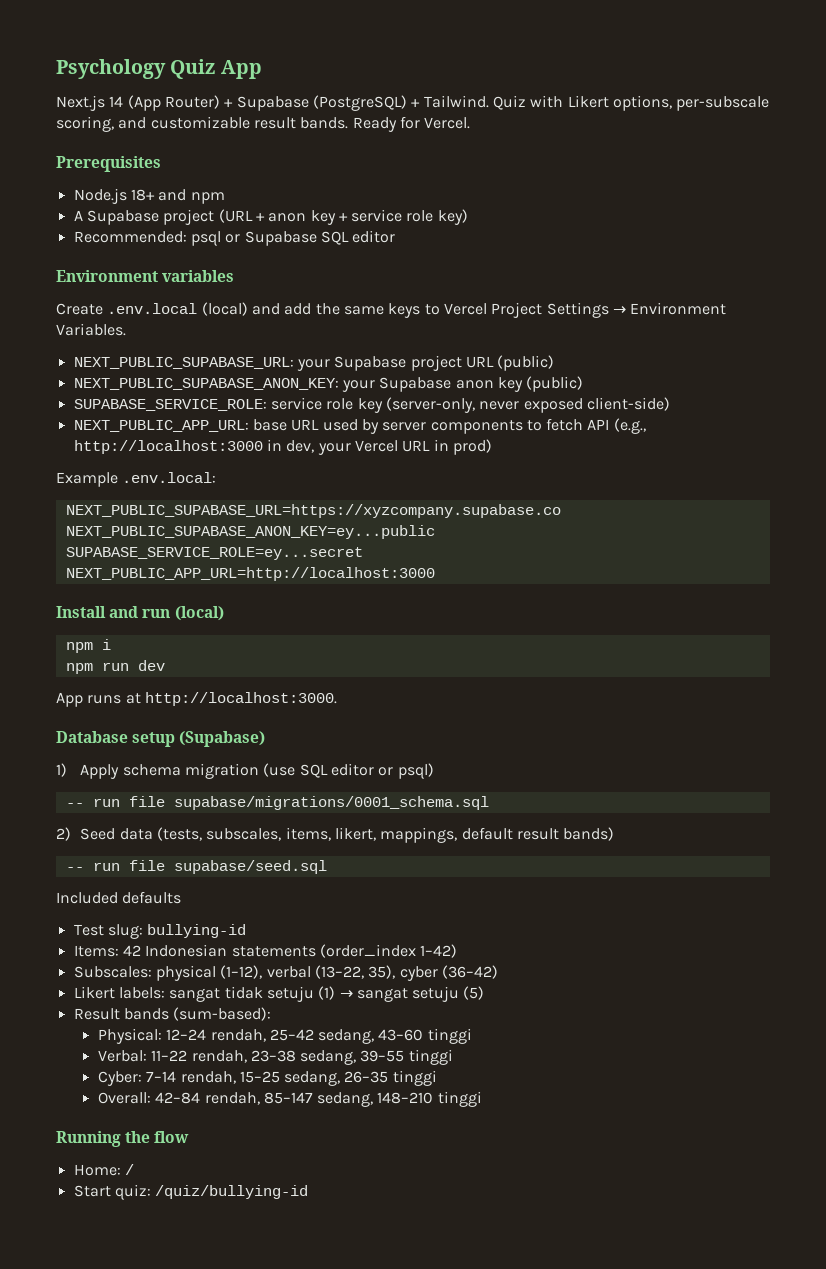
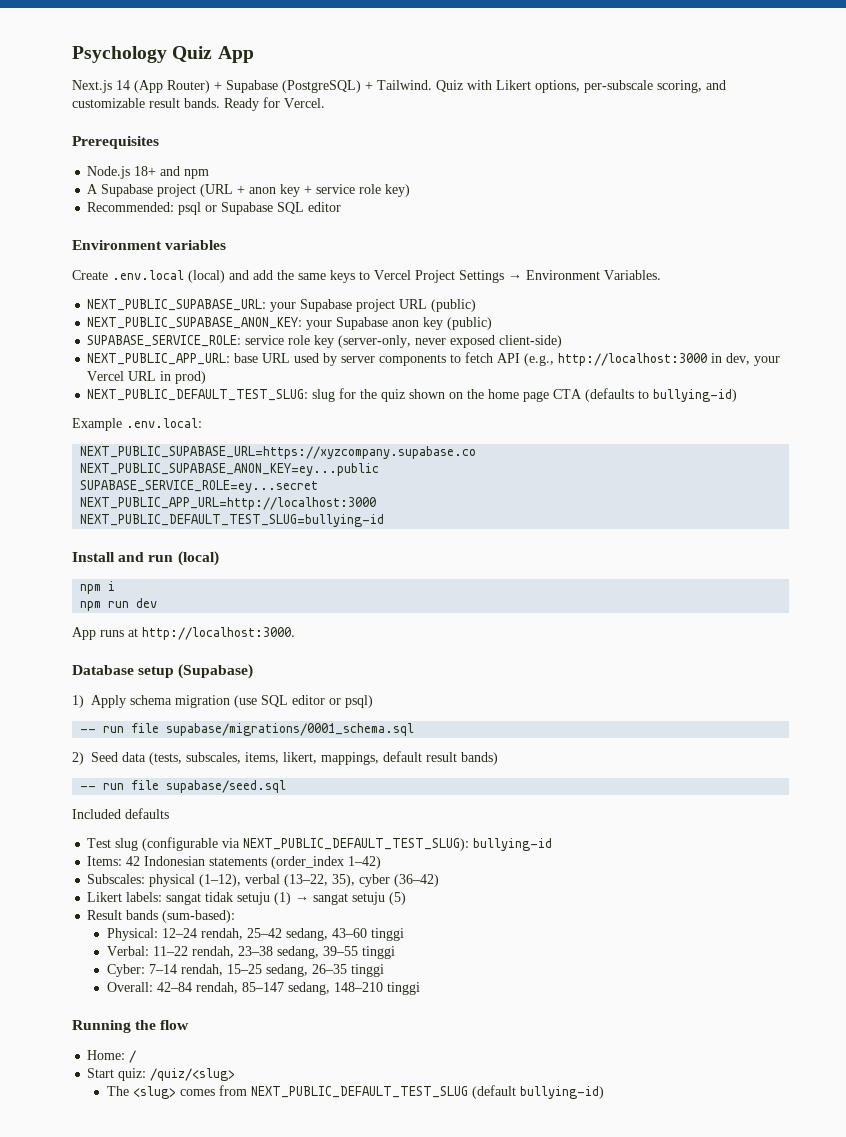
+ NEXT_PUBLIC_DEFAULT_TEST_SLUG: slug for the quiz shown on the home page CTA (defaults to bullying-id)
+ NEXT_PUBLIC_DEFAULT_TEST_SLUG=bullying-id
- Test slug: bullying-id
+ Test slug (configurable via NEXT_PUBLIC_DEFAULT_TEST_SLUG): bullying-id
- Start quiz: /quiz/bullying-id
+ Start quiz: /quiz/<slug>
+ The <slug> comes from NEXT_PUBLIC_DEFAULT_TEST_SLUG (default bullying-id)

